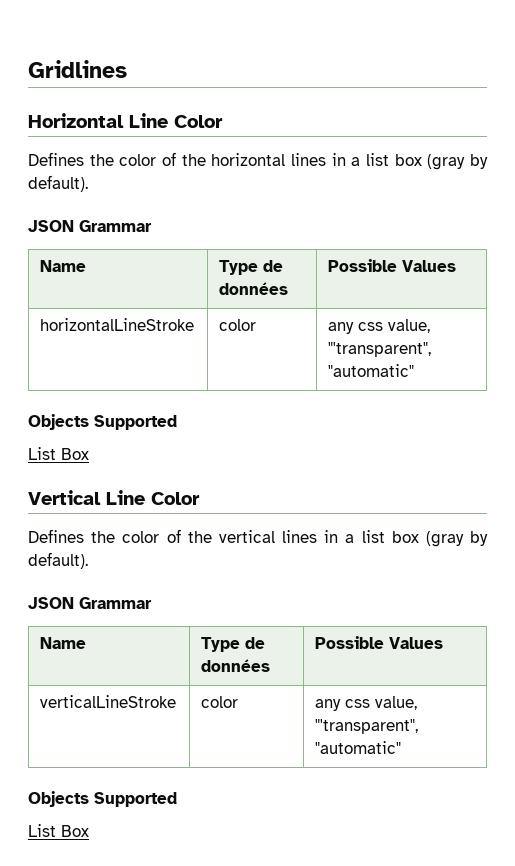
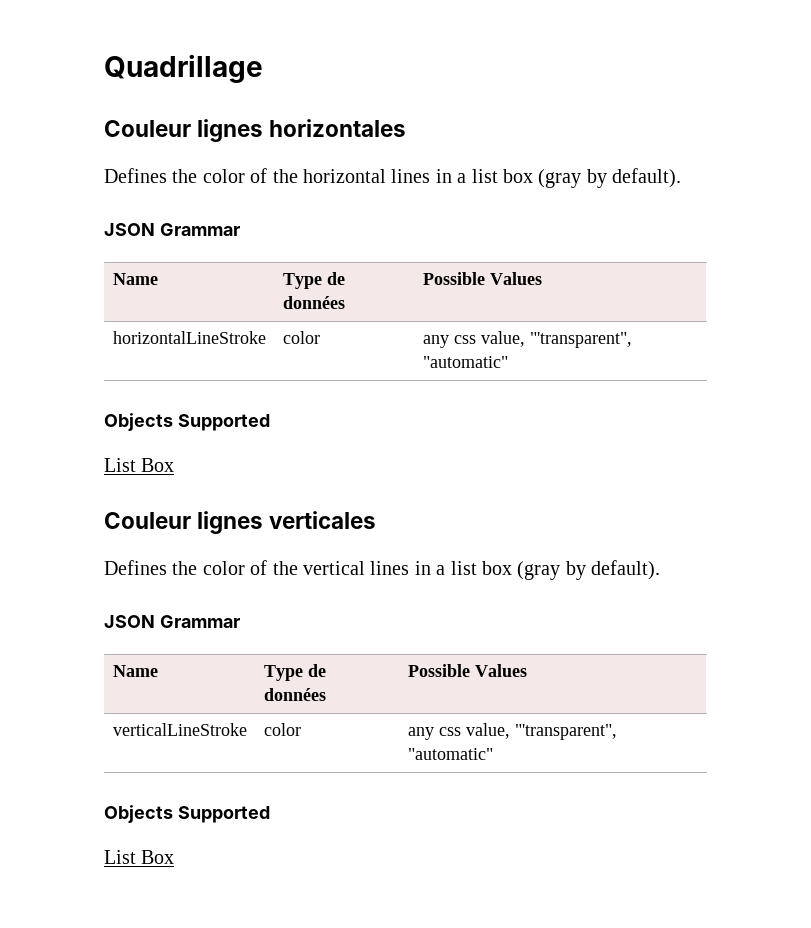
- Gridlines
- Horizontal Line Color
+ Quadrillage
+ Couleur lignes horizontales
- Vertical Line Color
+ Couleur lignes verticales

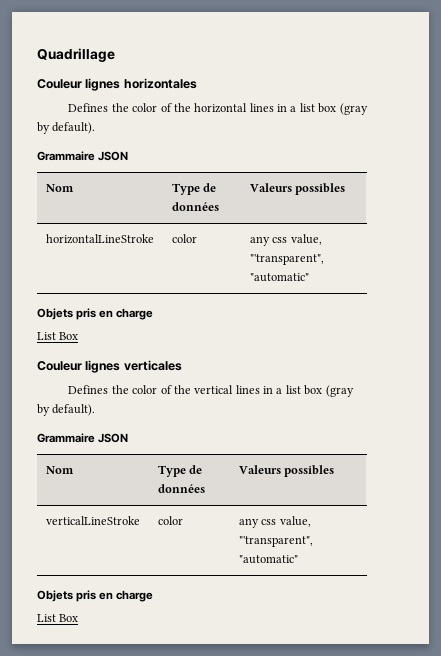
  Defines the color of the horizontal lines in a list box (gray by default).
- JSON Grammar
- Name | Type de données | Possible Values
+ Grammaire JSON
+ Nom | Type de données | Valeurs possibles
  horizontalLineStroke | color | any css value, "'transparent", "automatic"
- Objects Supported
+ Objets pris en charge
  Defines the color of the vertical lines in a list box (gray by default).
- JSON Grammar
- Name | Type de données | Possible Values
+ Grammaire JSON
+ Nom | Type de données | Valeurs possibles
  verticalLineStroke | color | any css value, "'transparent", "automatic"
- Objects Supported
+ Objets pris en charge

